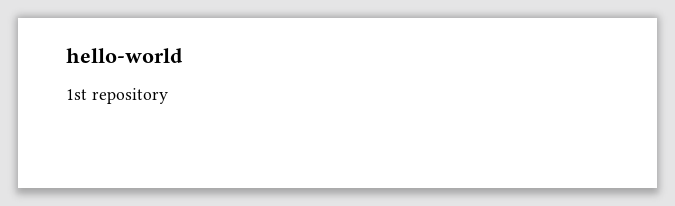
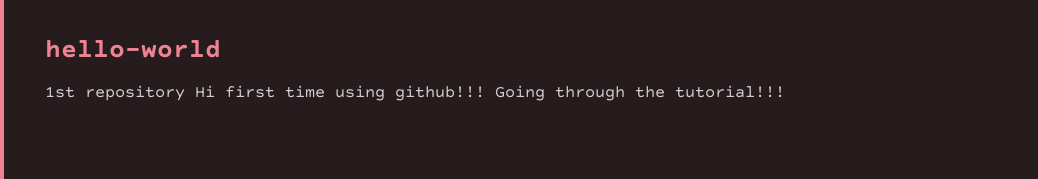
- 1st repository
+ 1st repository Hi first time using github!!! Going through the tutorial!!!

